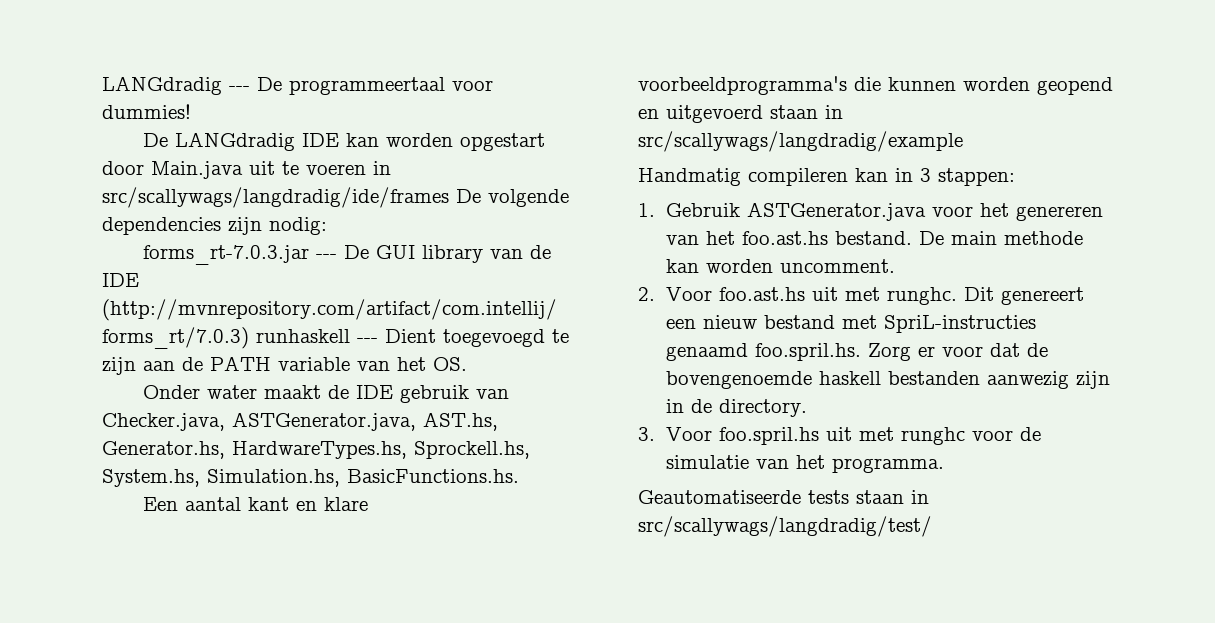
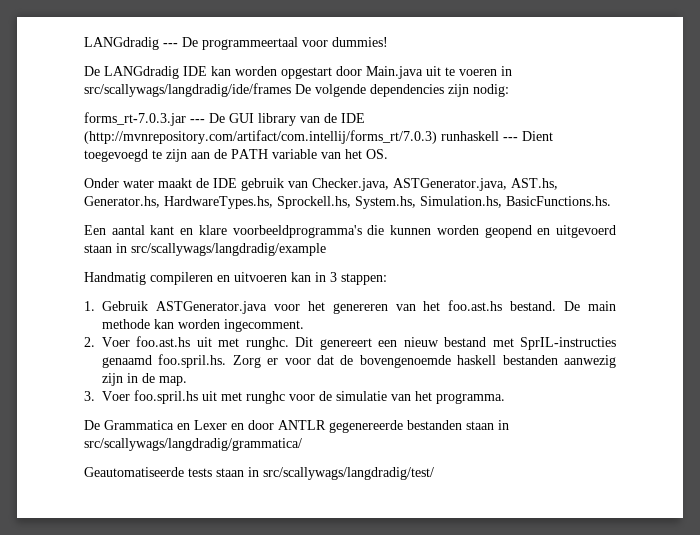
- Handmatig compileren kan in 3 stappen:
+ Handmatig compileren en uitvoeren kan in 3 stappen:
- De main methode kan worden uncomment.
+ De main methode kan worden ingecomment.
- 2. Voor foo.ast.hs uit met runghc.
+ 2. Voer foo.ast.hs uit met runghc.
- Dit genereert een nieuw bestand met SpriL-instructies genaamd foo.spril.hs. Zorg er voor dat de bovengenoemde haskell bestanden aanwezig zijn in de directory.
+ Dit genereert een nieuw bestand met SprIL-instructies genaamd foo.spril.hs. Zorg er voor dat de bovengenoemde haskell bestanden aanwezig zijn in de map.
- 3. Voor foo.spril.hs uit met runghc voor de simulatie van het programma.
+ 3. Voer foo.spril.hs uit met runghc voor de simulatie van het programma.
+ De Grammatica en Lexer en door ANTLR gegenereerde bestanden staan in src/scallywags/langdradig/grammatica/

